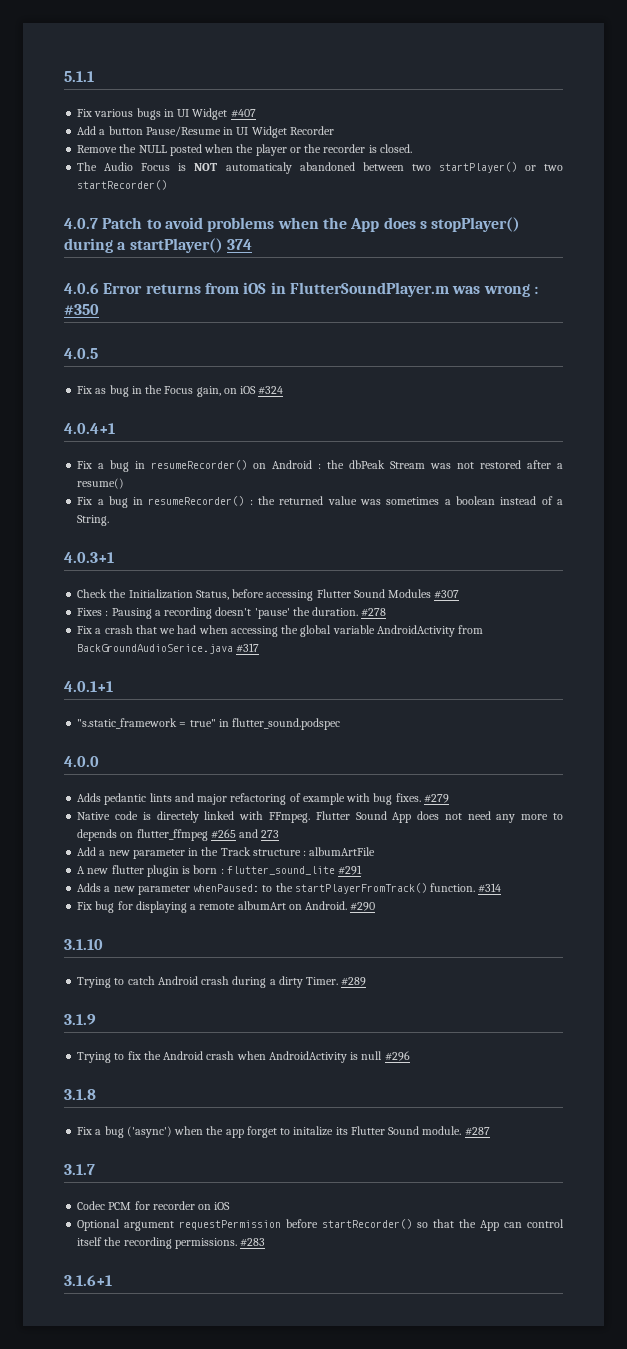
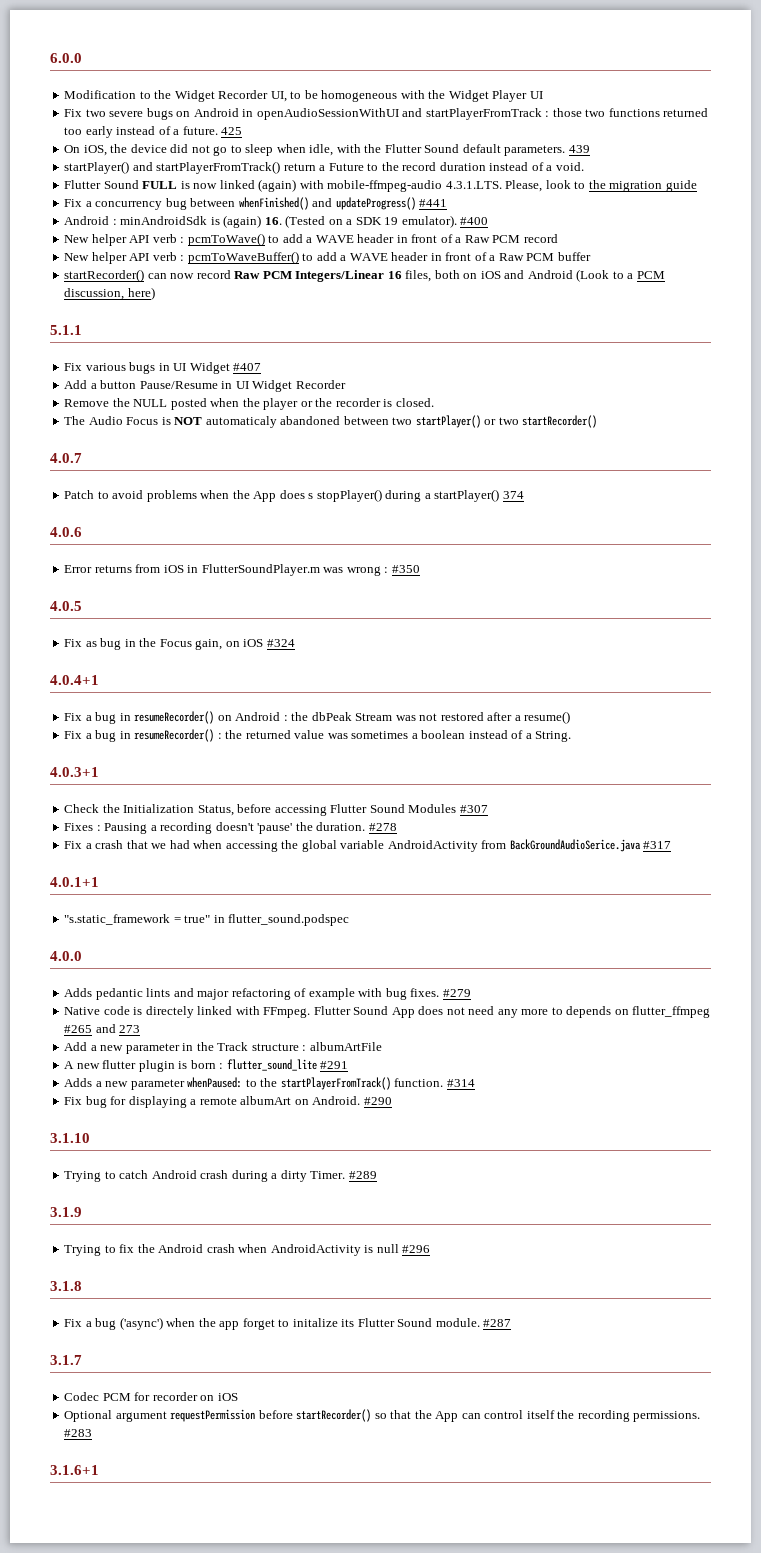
+ 6.0.0
+ Modification to the Widget Recorder UI, to be homogeneous with the Widget Player UI
+ Fix two severe bugs on Android in openAudioSessionWithUI and startPlayerFromTrack : those two functions returned too early instead of a future. 425
+ On iOS, the device did not go to sleep when idle, with the Flutter Sound default parameters. 439
+ startPlayer() and startPlayerFromTrack() return a Future to the record duration instead of a void.
+ Flutter Sound FULL is now linked (again) with mobile-ffmpeg-audio 4.3.1.LTS. Please, look to the migration guide
+ Fix a concurrency bug between whenFinished() and updateProgress() #441
+ Android : minAndroidSdk is (again) 16. (Tested on a SDK 19 emulator). #400
+ New helper API verb : pcmToWave() to add a WAVE header in front of a Raw PCM record
+ New helper API verb : pcmToWaveBuffer() to add a WAVE header in front of a Raw PCM buffer
+ startRecorder() can now record Raw PCM Integers/Linear 16 files, both on iOS and Android (Look to a PCM discussion, here)
- 4.0.7 Patch to avoid problems when the App does s stopPlayer() during a startPlayer() 374
+ 4.0.7
+ Patch to avoid problems when the App does s stopPlayer() during a startPlayer() 374
- 4.0.6 Error returns from iOS in FlutterSoundPlayer.m was wrong : #350
+ 4.0.6
+ Error returns from iOS in FlutterSoundPlayer.m was wrong : #350

